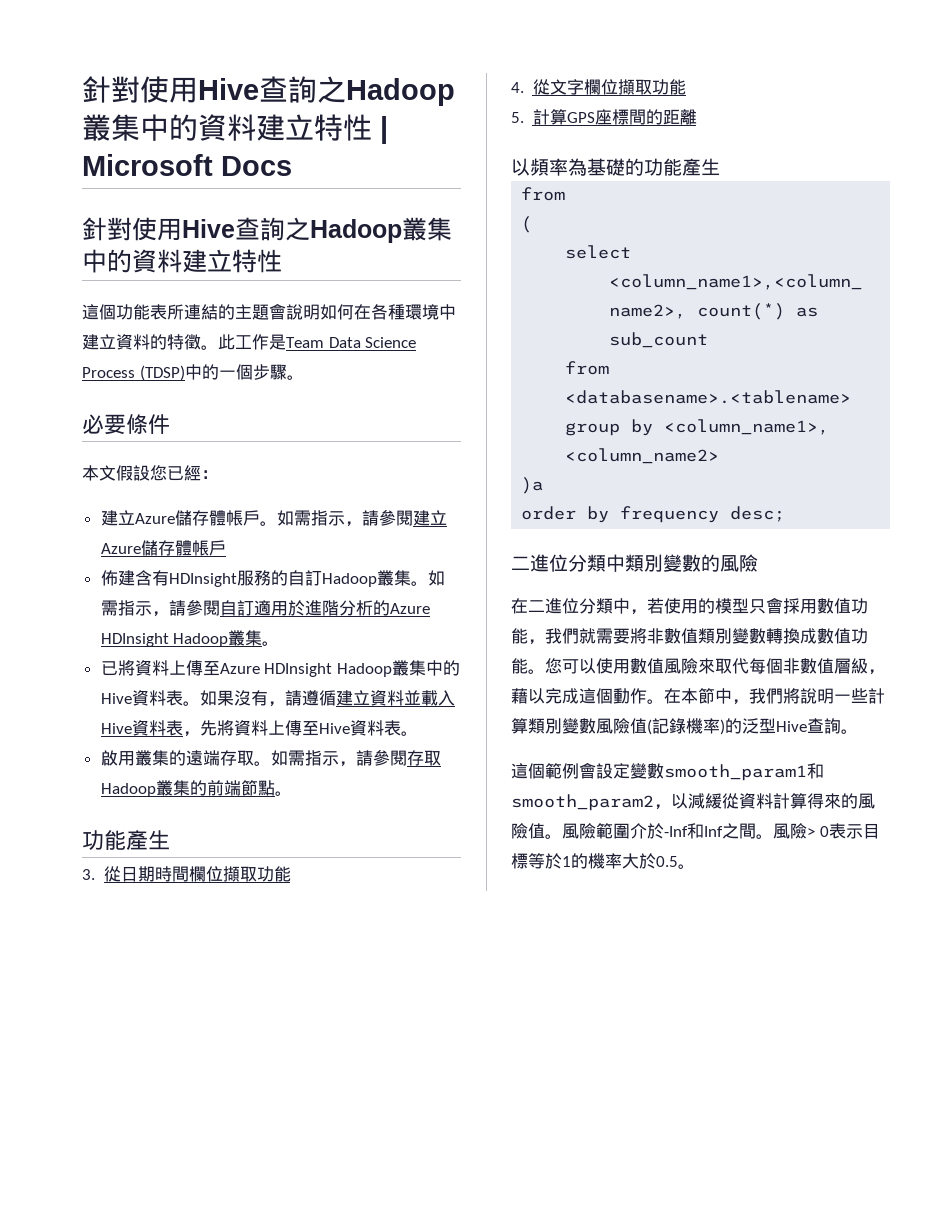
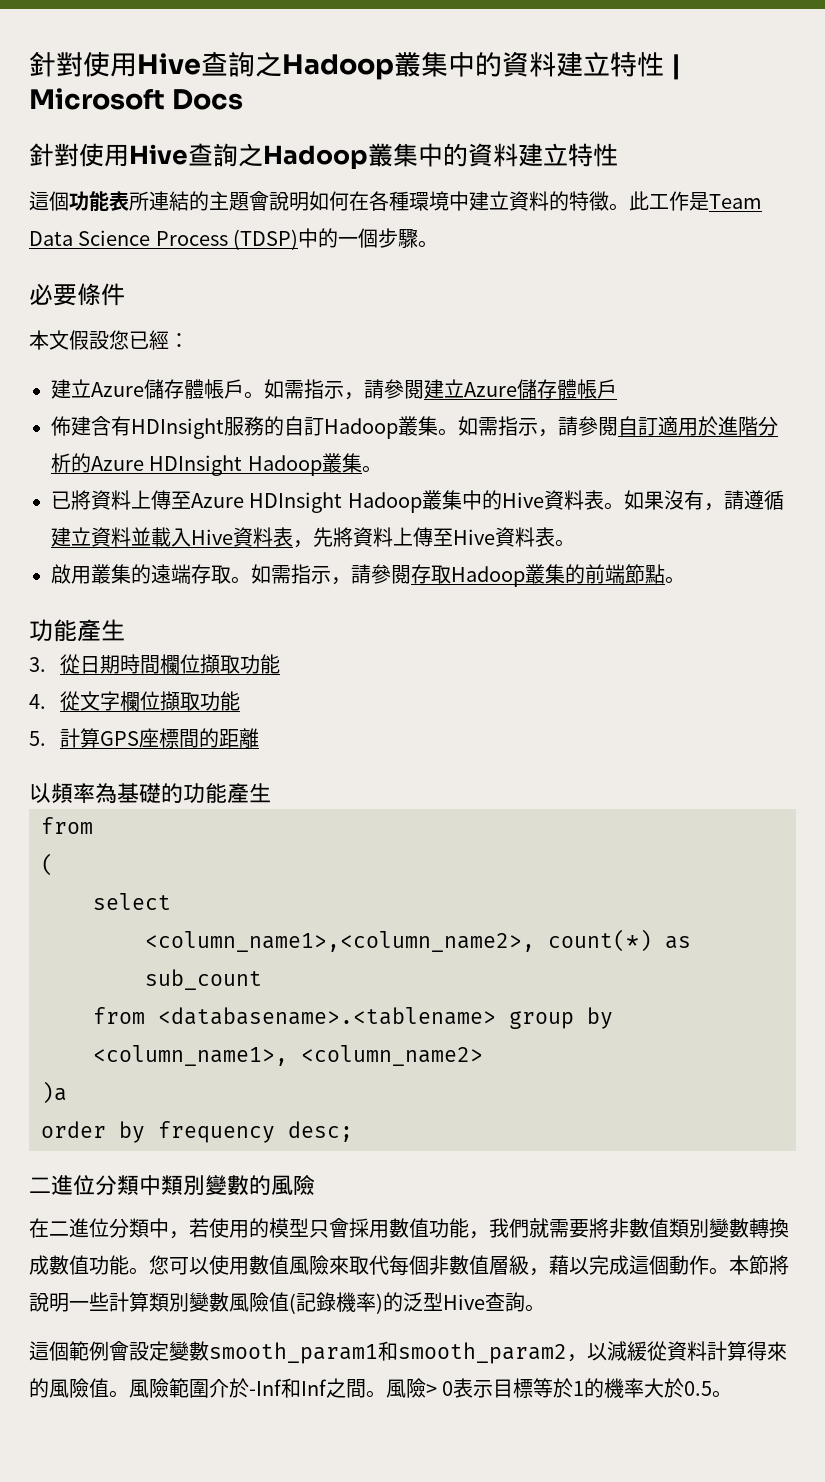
- 在本節中，我們將說明一些計算類別變數風險值(記錄機率)的泛型Hive查詢。
+ 本節將說明一些計算類別變數風險值(記錄機率)的泛型Hive查詢。

